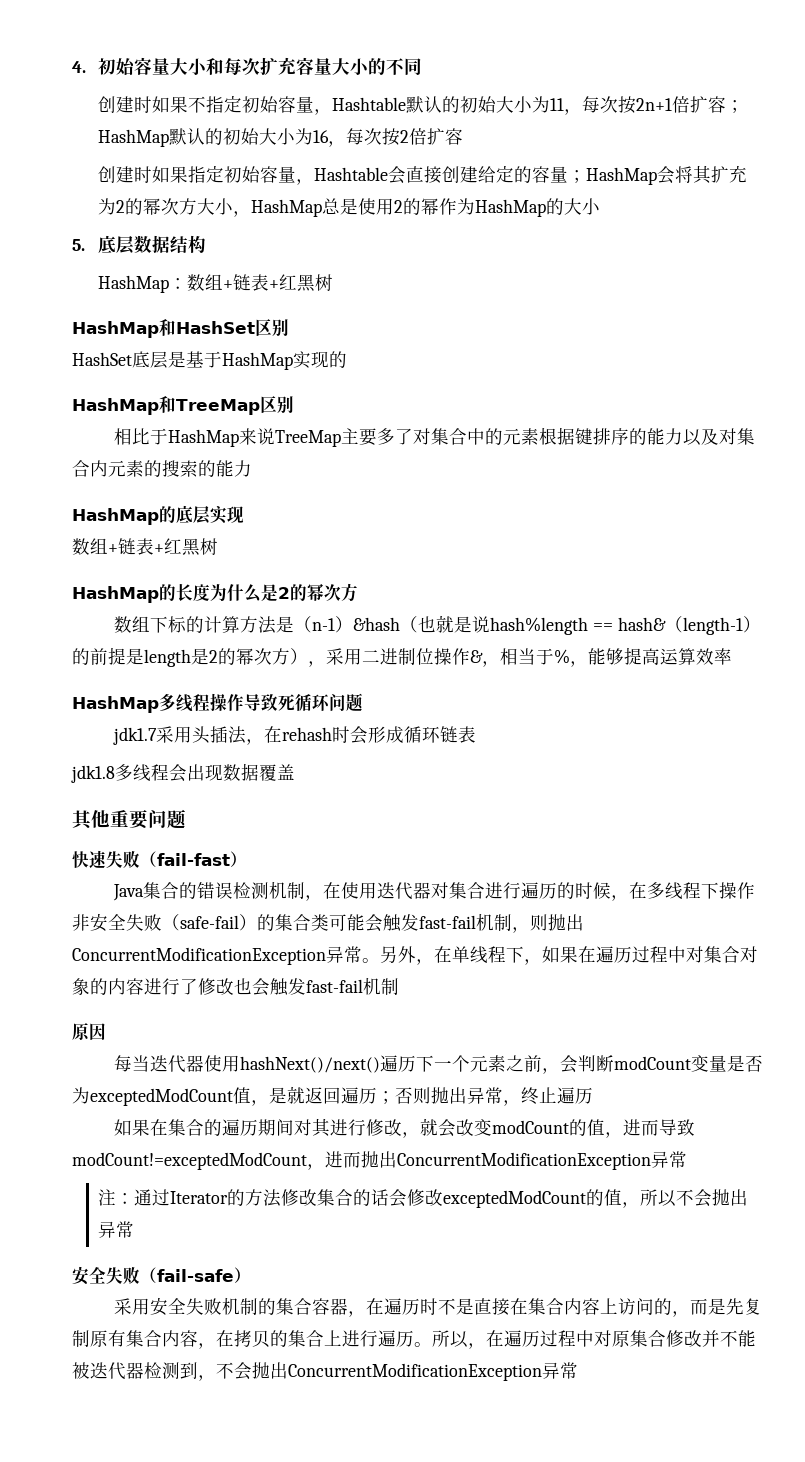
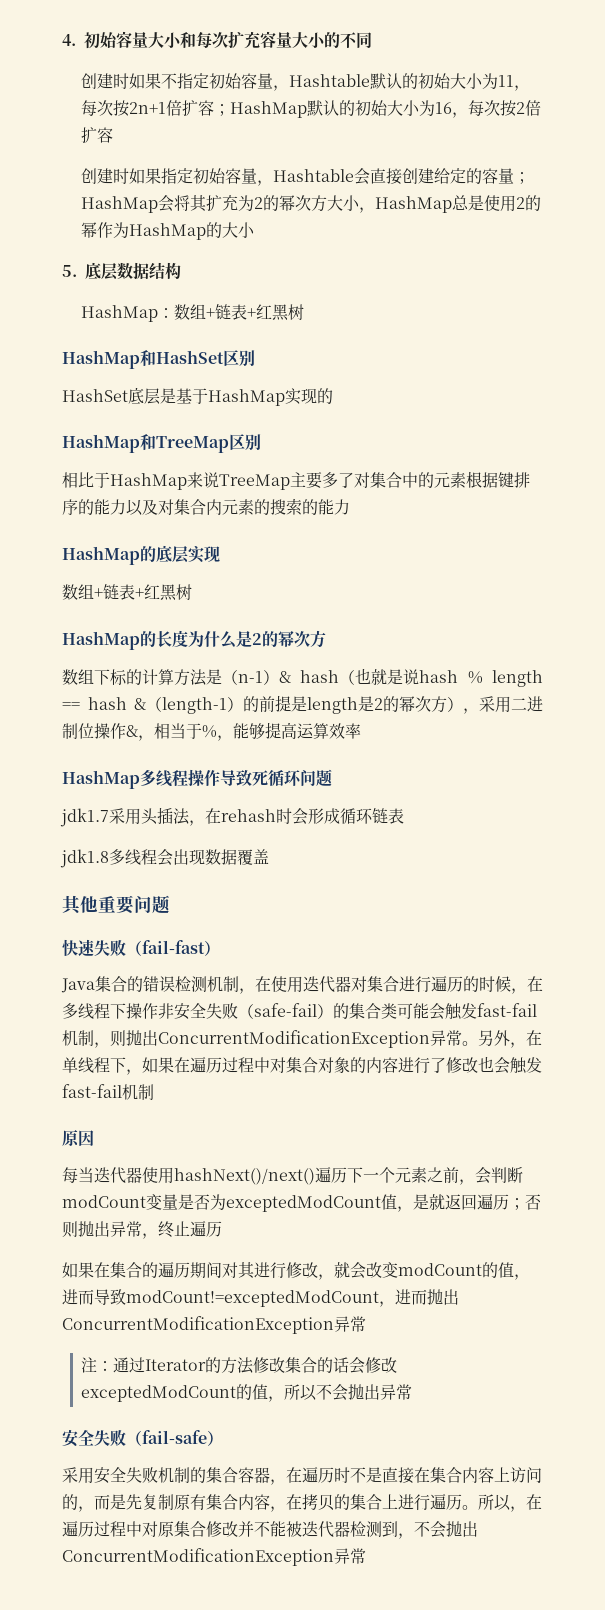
- 数组下标的计算方法是（n-1）&hash（也就是说hash%length == hash&（length-1）的前提是length是2的幂次方），采用二进制位操作&，相当于%，能够提高运算效率
+ 数组下标的计算方法是（n-1）& hash（也就是说hash % length == hash &（length-1）的前提是length是2的幂次方），采用二进制位操作&，相当于%，能够提高运算效率

